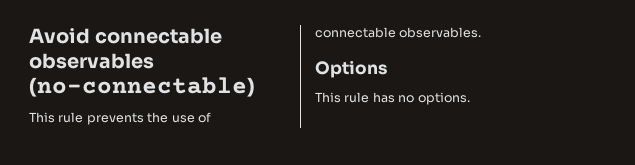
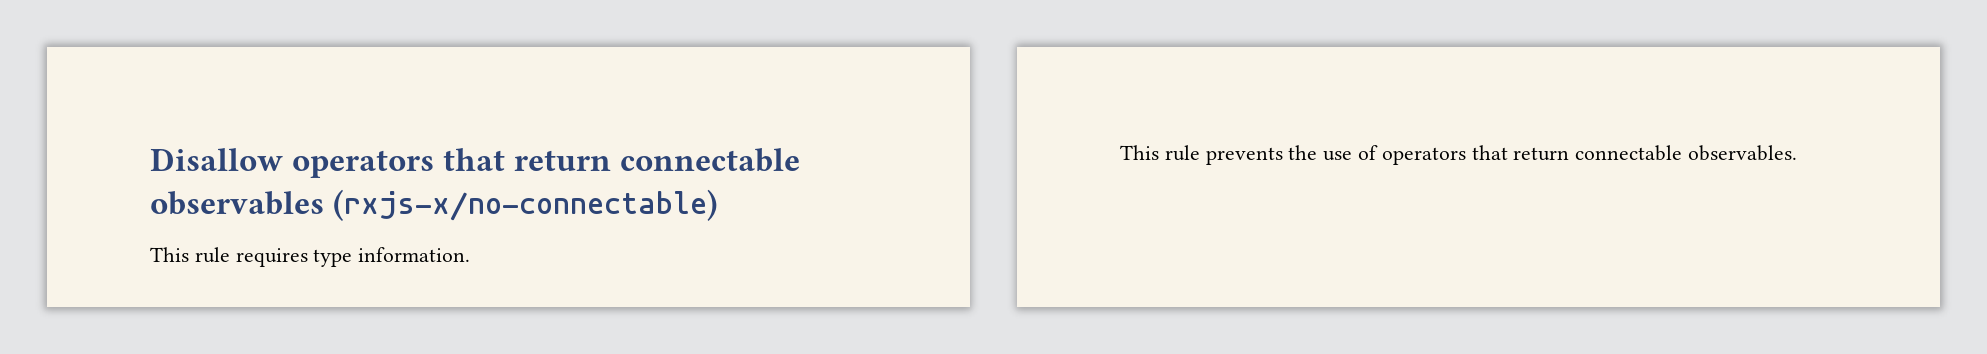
- Avoid connectable observables (no-connectable)
+ Disallow operators that return connectable observables (rxjs-x/no-connectable)
+ This rule requires type information.
- This rule prevents the use of connectable observables.
+ This rule prevents the use of operators that return connectable observables.
- Options
- This rule has no options.

